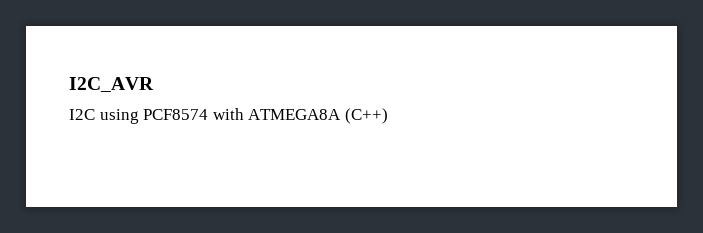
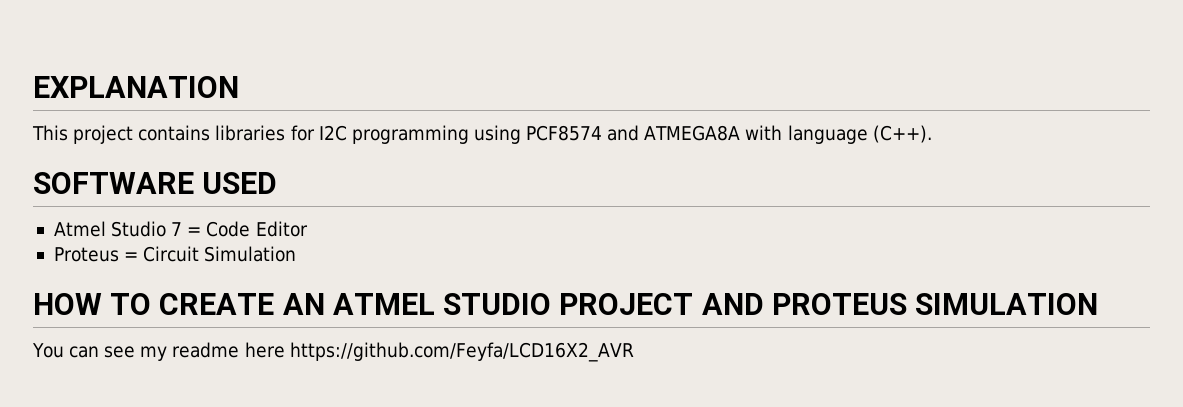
- I2C_AVR
- I2C using PCF8574 with ATMEGA8A (C++)
+ EXPLANATION
+ This project contains libraries for I2C programming using PCF8574 and ATMEGA8A with language (C++).
+ SOFTWARE USED
+ Atmel Studio 7 = Code Editor
+ Proteus = Circuit Simulation
+ HOW TO CREATE AN ATMEL STUDIO PROJECT AND PROTEUS SIMULATION
+ You can see my readme here https://github.com/Feyfa/LCD16X2_AVR

